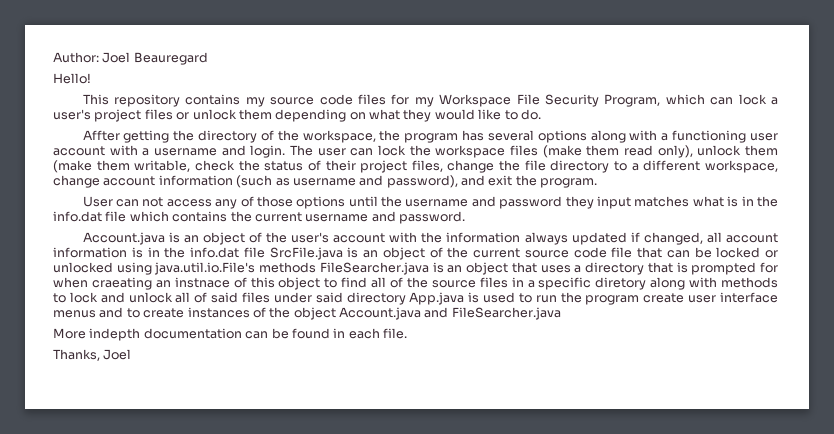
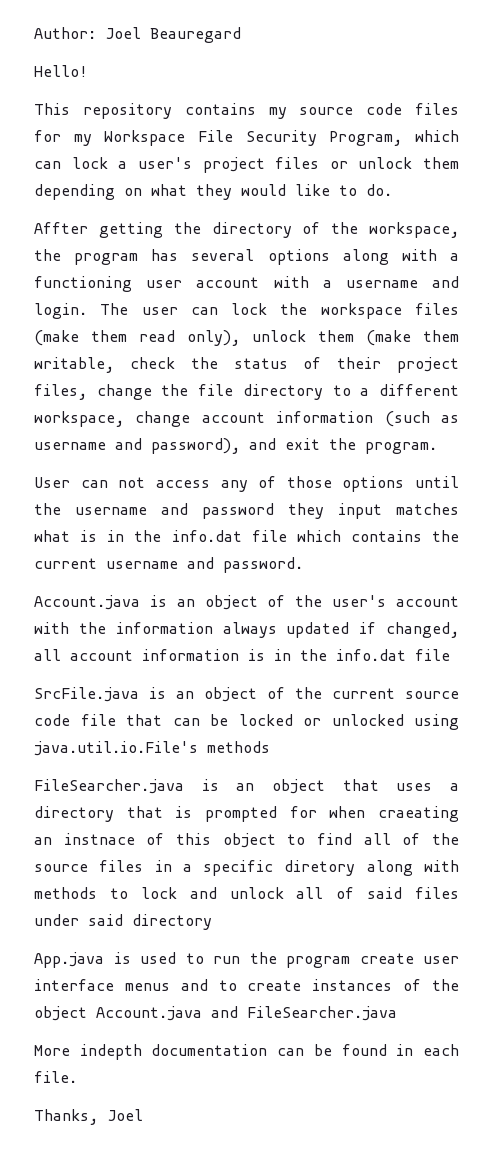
- Account.java is an object of the user's account with the information always updated if changed, all account information is in the info.dat file SrcFile.java is an object of the current source code file that can be locked or unlocked using java.util.io.File's methods FileSearcher.java is an object that uses a directory that is prompted for when craeating an instnace of this object to find all of the source files in a specific diretory along with methods to lock and unlock all of said files under said directory App.java is used to run the program create user interface menus and to create instances of the object Account.java and FileSearcher.java
+ Account.java is an object of the user's account with the information always updated if changed, all account information is in the info.dat file
+ SrcFile.java is an object of the current source code file that can be locked or unlocked using java.util.io.File's methods
+ FileSearcher.java is an object that uses a directory that is prompted for when craeating an instnace of this object to find all of the source files in a specific diretory along with methods to lock and unlock all of said files under said directory
+ App.java is used to run the program create user interface menus and to create instances of the object Account.java and FileSearcher.java

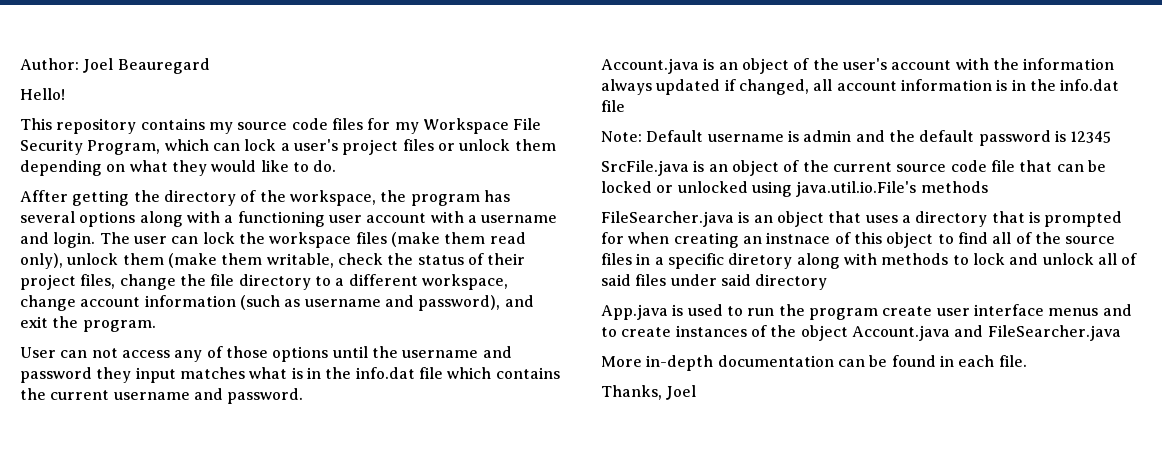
+ Note: Default username is admin and the default password is 12345
- FileSearcher.java is an object that uses a directory that is prompted for when craeating an instnace of this object to find all of the source files in a specific diretory along with methods to lock and unlock all of said files under said directory
+ FileSearcher.java is an object that uses a directory that is prompted for when creating an instnace of this object to find all of the source files in a specific diretory along with methods to lock and unlock all of said files under said directory
- More indepth documentation can be found in each file.
+ More in-depth documentation can be found in each file.

